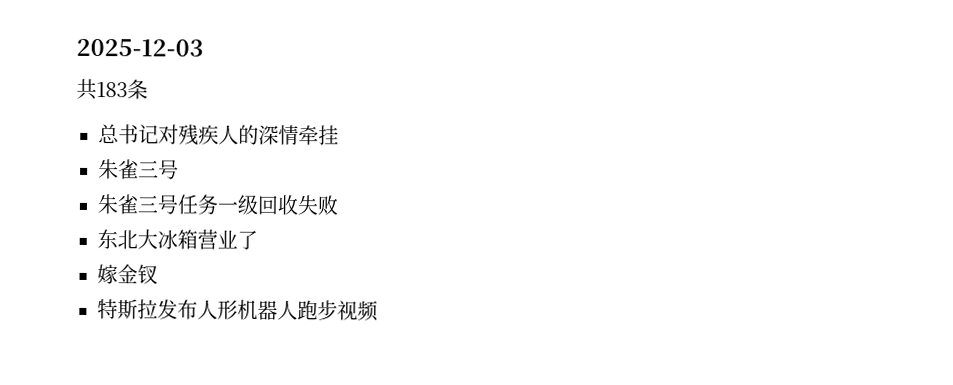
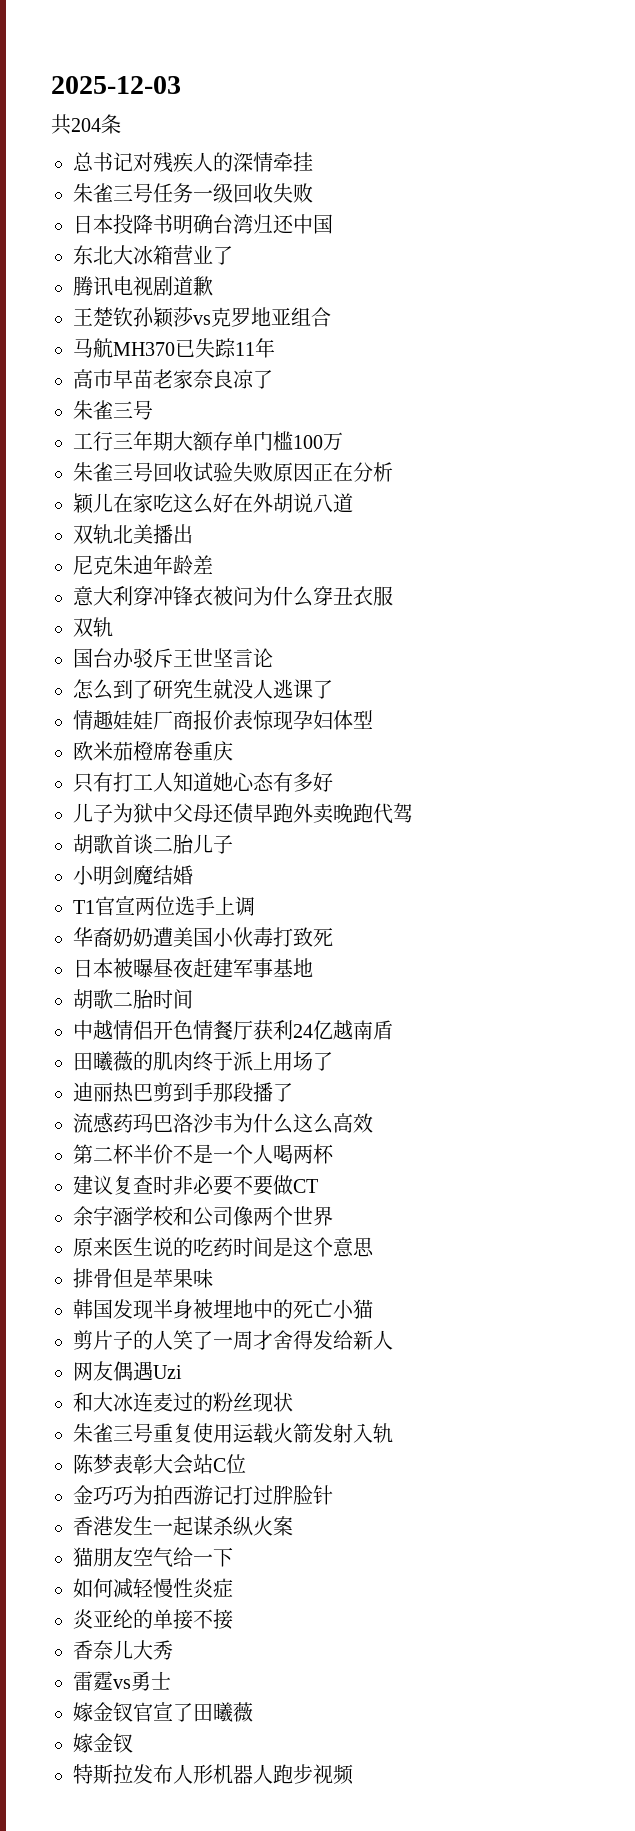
- 共183条
+ 共204条
  总书记对残疾人的深情牵挂
- 朱雀三号
+ 日本投降书明确台湾归还中国
  东北大冰箱营业了
+ 腾讯电视剧道歉
+ 王楚钦孙颖莎vs克罗地亚组合
+ 马航MH370已失踪11年
+ 高市早苗老家奈良凉了
+ 朱雀三号
+ 工行三年期大额存单门槛100万
+ 朱雀三号回收试验失败原因正在分析
+ 颖儿在家吃这么好在外胡说八道
+ 双轨北美播出
+ 尼克朱迪年龄差
+ 意大利穿冲锋衣被问为什么穿丑衣服
+ 双轨
+ 国台办驳斥王世坚言论
+ 怎么到了研究生就没人逃课了
+ 情趣娃娃厂商报价表惊现孕妇体型
+ 欧米茄橙席卷重庆
+ 只有打工人知道她心态有多好
+ 儿子为狱中父母还债早跑外卖晚跑代驾
+ 胡歌首谈二胎儿子
+ 小明剑魔结婚
+ T1官宣两位选手上调
+ 华裔奶奶遭美国小伙毒打致死
+ 日本被曝昼夜赶建军事基地
+ 胡歌二胎时间
+ 中越情侣开色情餐厅获利24亿越南盾
+ 田曦薇的肌肉终于派上用场了
+ 迪丽热巴剪到手那段播了
+ 流感药玛巴洛沙韦为什么这么高效
+ 第二杯半价不是一个人喝两杯
+ 建议复查时非必要不要做CT
+ 余宇涵学校和公司像两个世界
+ 原来医生说的吃药时间是这个意思
+ 排骨但是苹果味
+ 韩国发现半身被埋地中的死亡小猫
+ 剪片子的人笑了一周才舍得发给新人
+ 网友偶遇Uzi
+ 和大冰连麦过的粉丝现状
+ 朱雀三号重复使用运载火箭发射入轨
+ 陈梦表彰大会站C位
+ 金巧巧为拍西游记打过胖脸针
+ 香港发生一起谋杀纵火案
+ 猫朋友空气给一下
+ 如何减轻慢性炎症
+ 炎亚纶的单接不接
+ 香奈儿大秀
+ 雷霆vs勇士
+ 嫁金钗官宣了田曦薇

